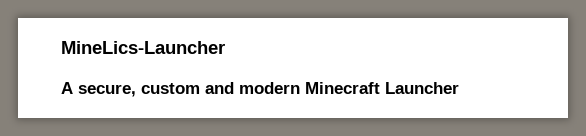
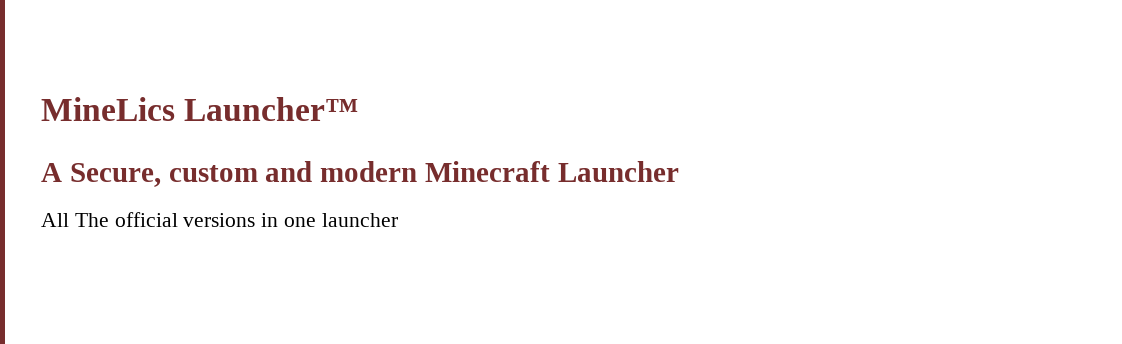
- MineLics-Launcher
+ MineLics Launcher™
- A secure, custom and modern Minecraft Launcher
+ A Secure, custom and modern Minecraft Launcher
+ All The official versions in one launcher

